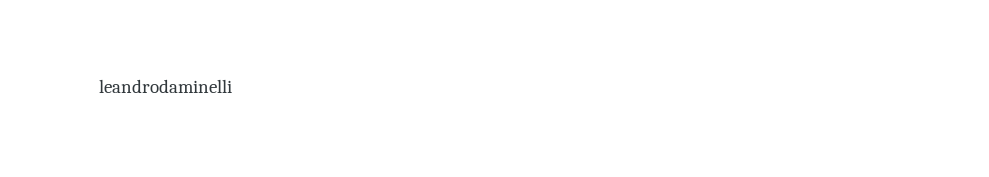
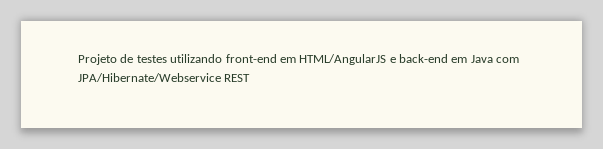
- leandrodaminelli
+ Projeto de testes utilizando front-end em HTML/AngularJS e back-end em Java com JPA/Hibernate/Webservice REST

